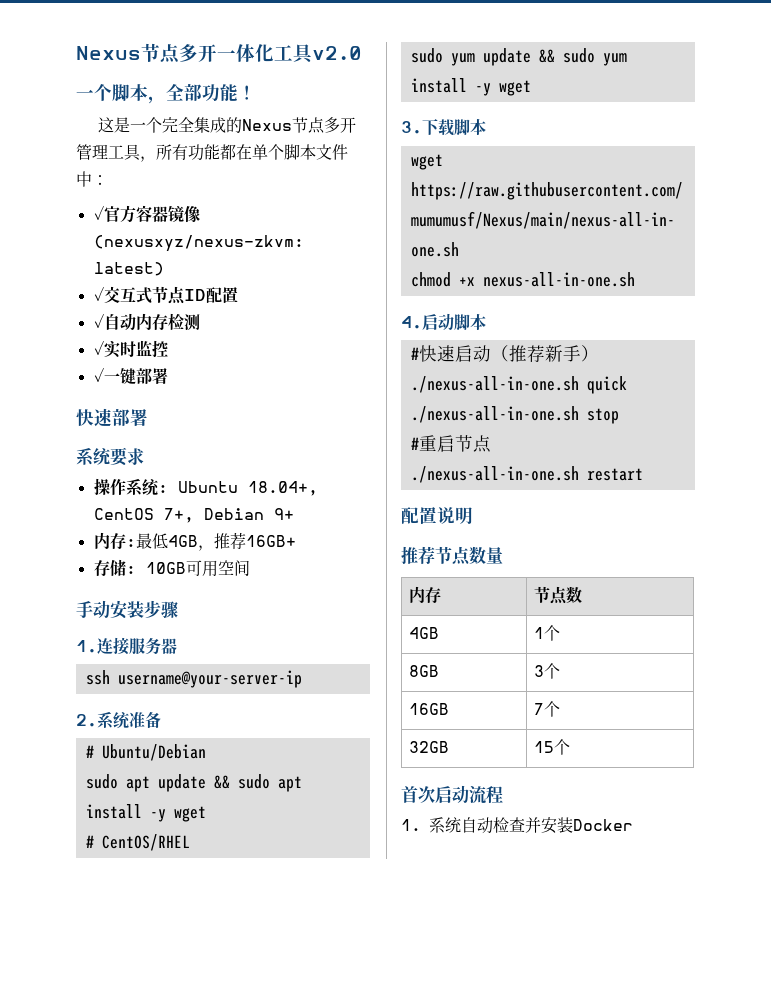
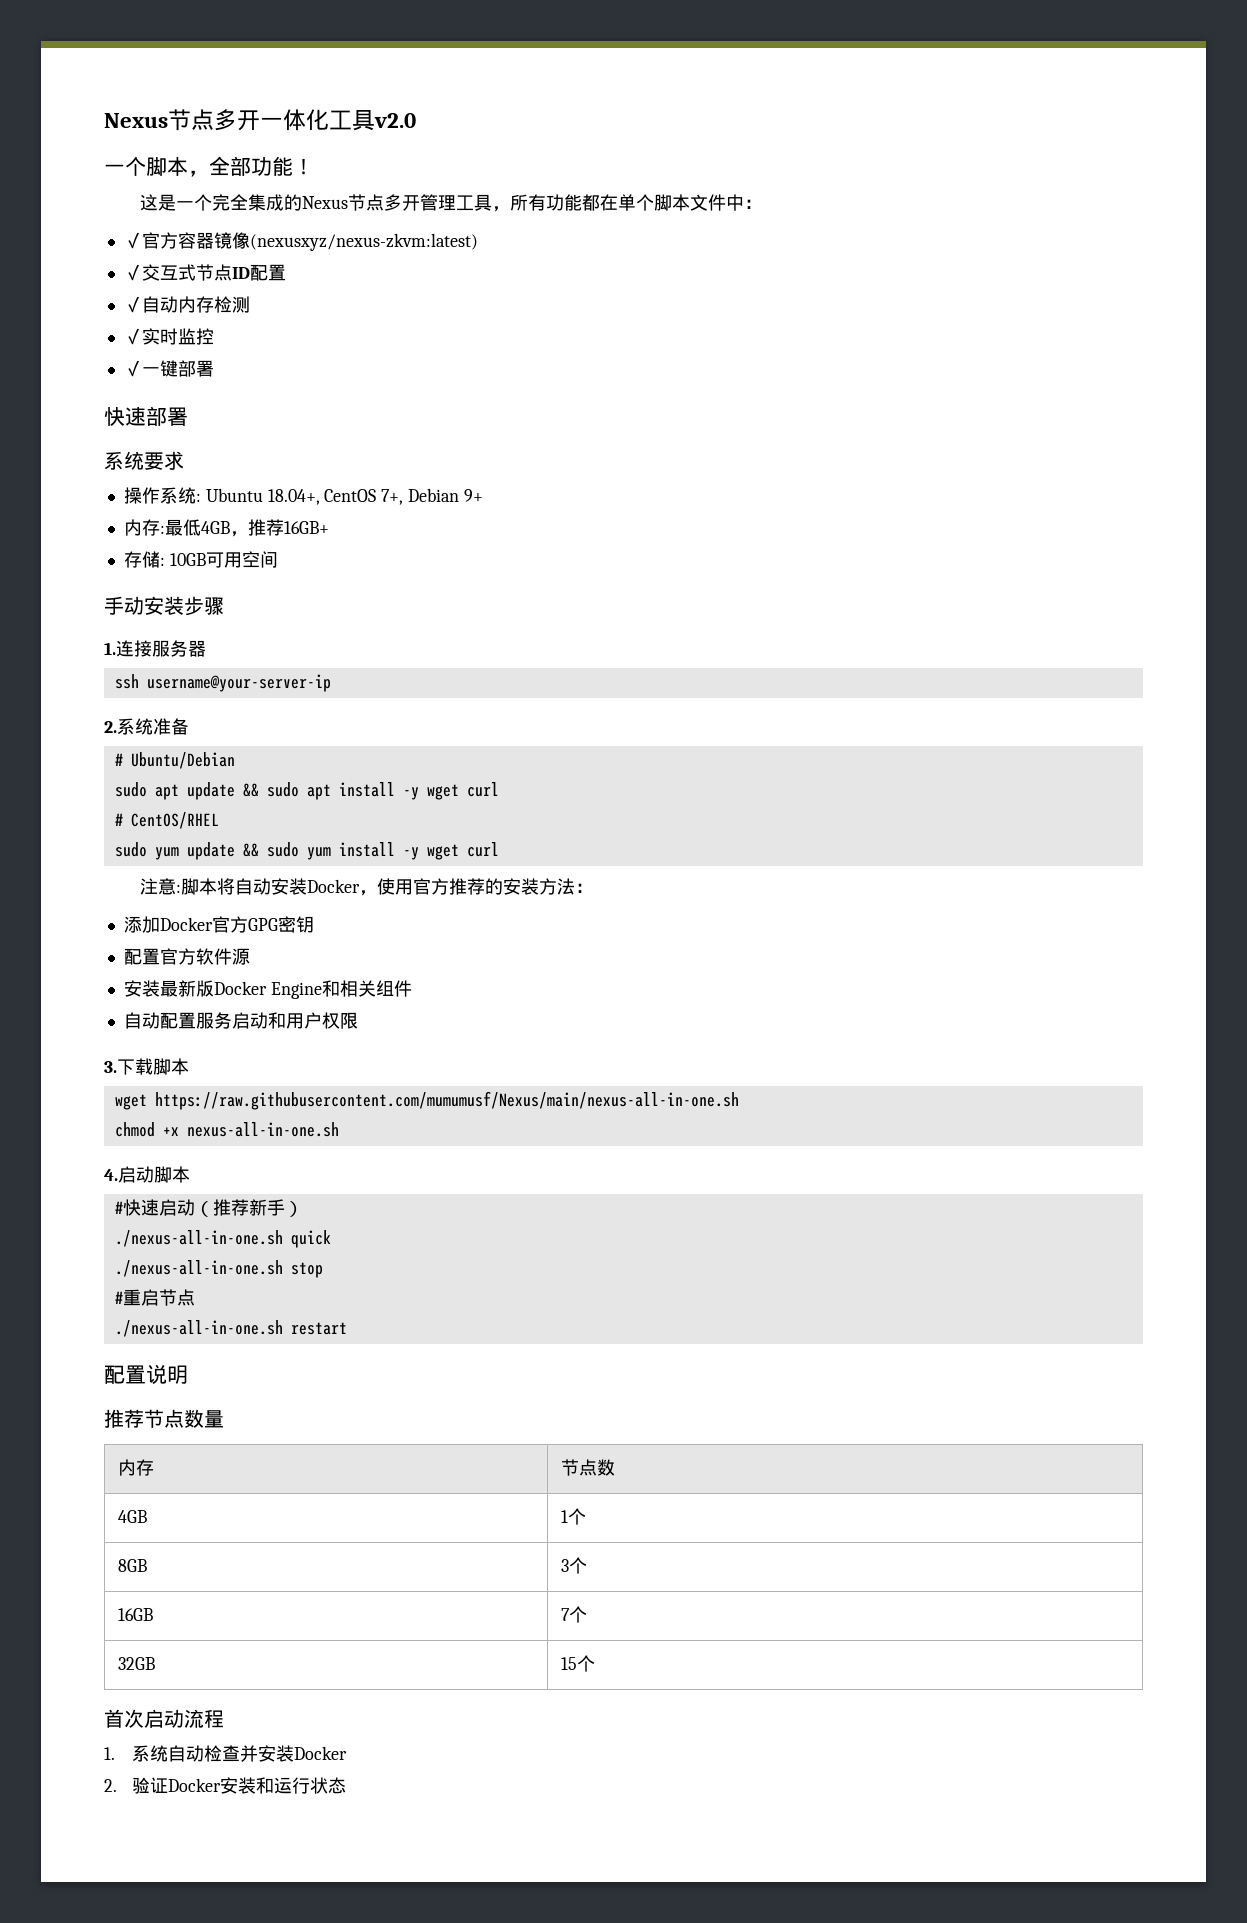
- sudo apt update && sudo apt install -y wget
+ sudo apt update && sudo apt install -y wget curl
- sudo yum update && sudo yum install -y wget
+ sudo yum update && sudo yum install -y wget curl
+ 注意:脚本将自动安装Docker，使用官方推荐的安装方法：
+ 添加Docker官方GPG密钥
+ 配置官方软件源
+ 安装最新版Docker Engine和相关组件
+ 自动配置服务启动和用户权限
+ 2.验证Docker安装和运行状态

